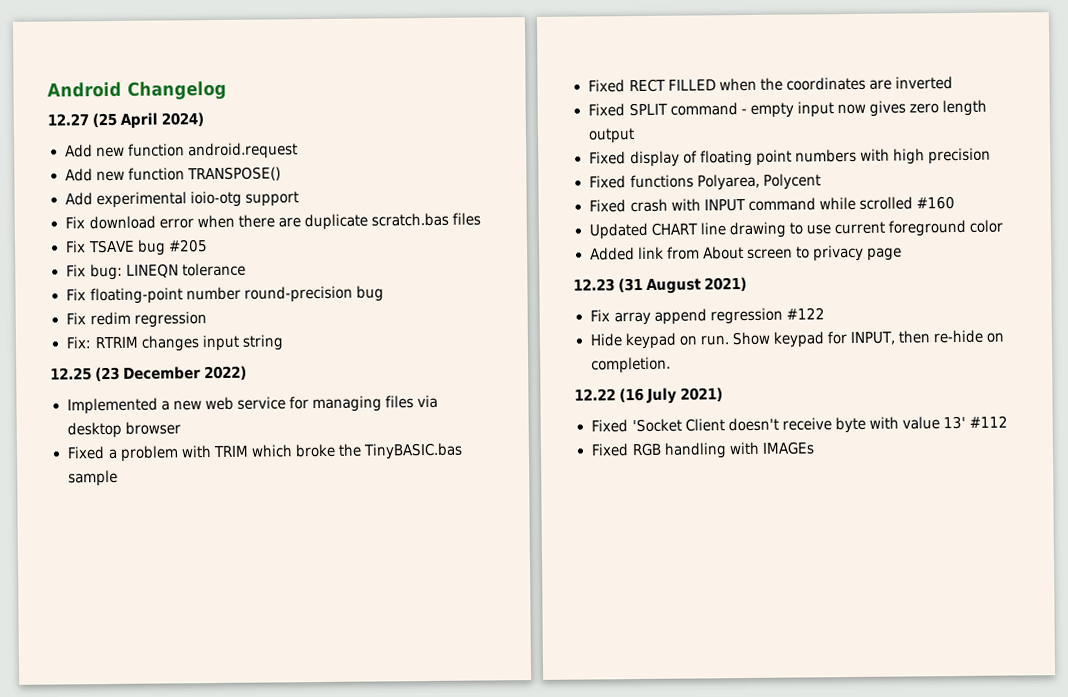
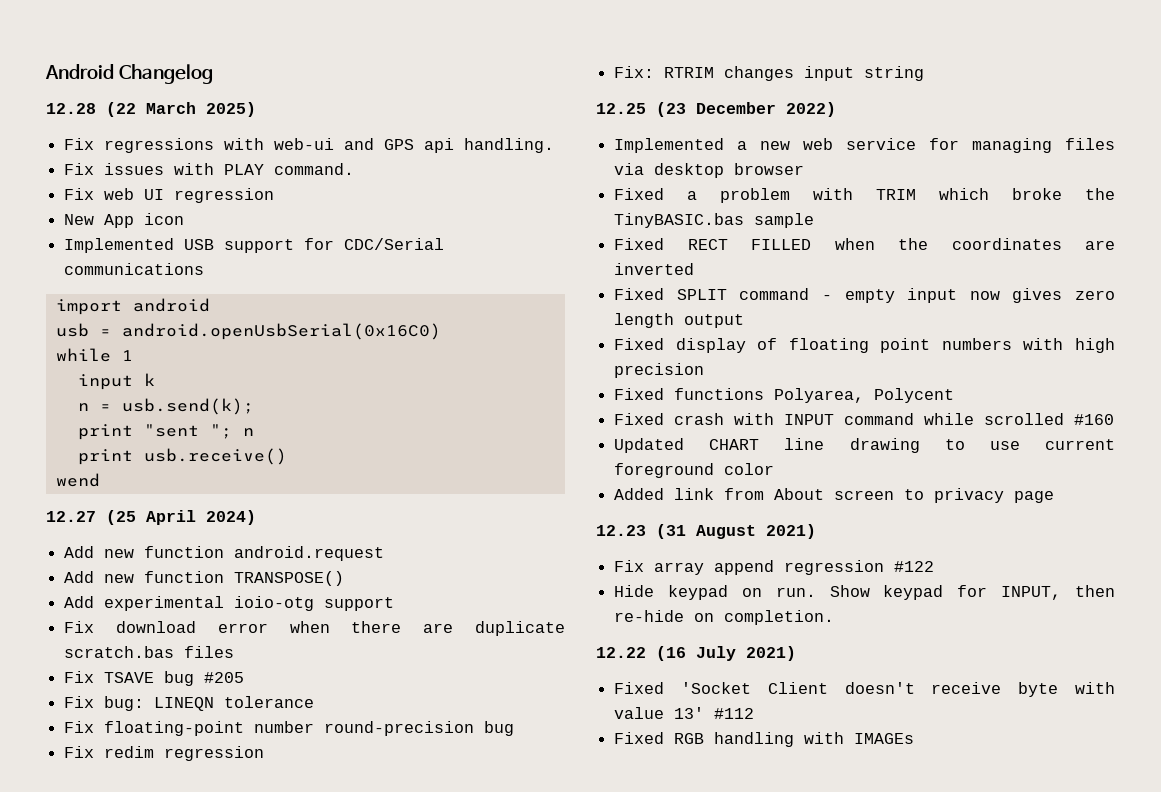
+ 12.28 (22 March 2025)
+ Fix regressions with web-ui and GPS api handling.
+ Fix issues with PLAY command.
+ Fix web UI regression
+ New App icon
+ Implemented USB support for CDC/Serial communications
+ import android
+ usb = android.openUsbSerial(0x16C0)
+ while 1
+ input k
+ n = usb.send(k);
+ print "sent "; n
+ print usb.receive()
+ wend

